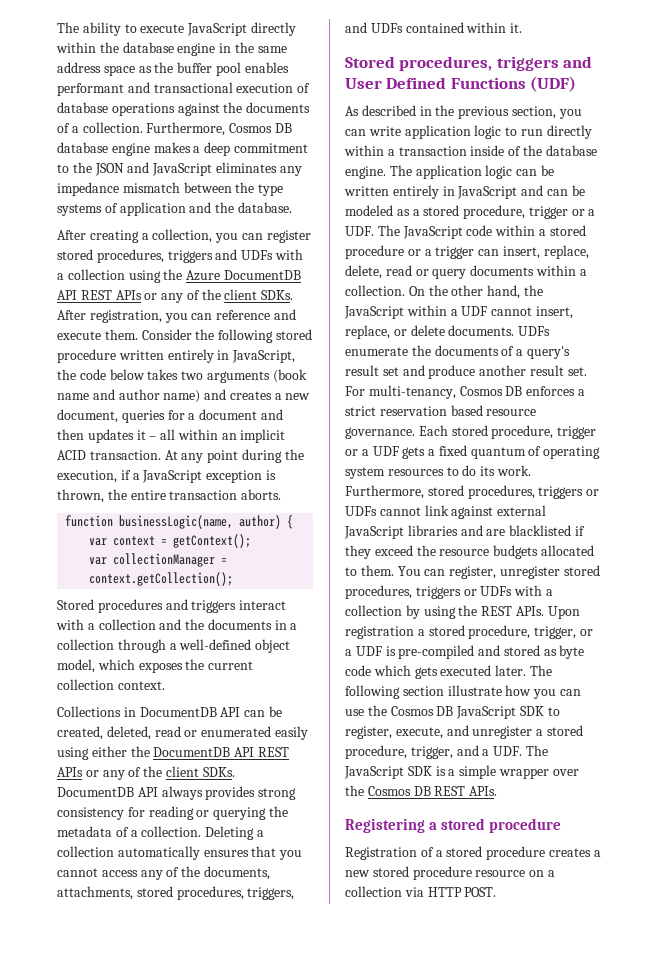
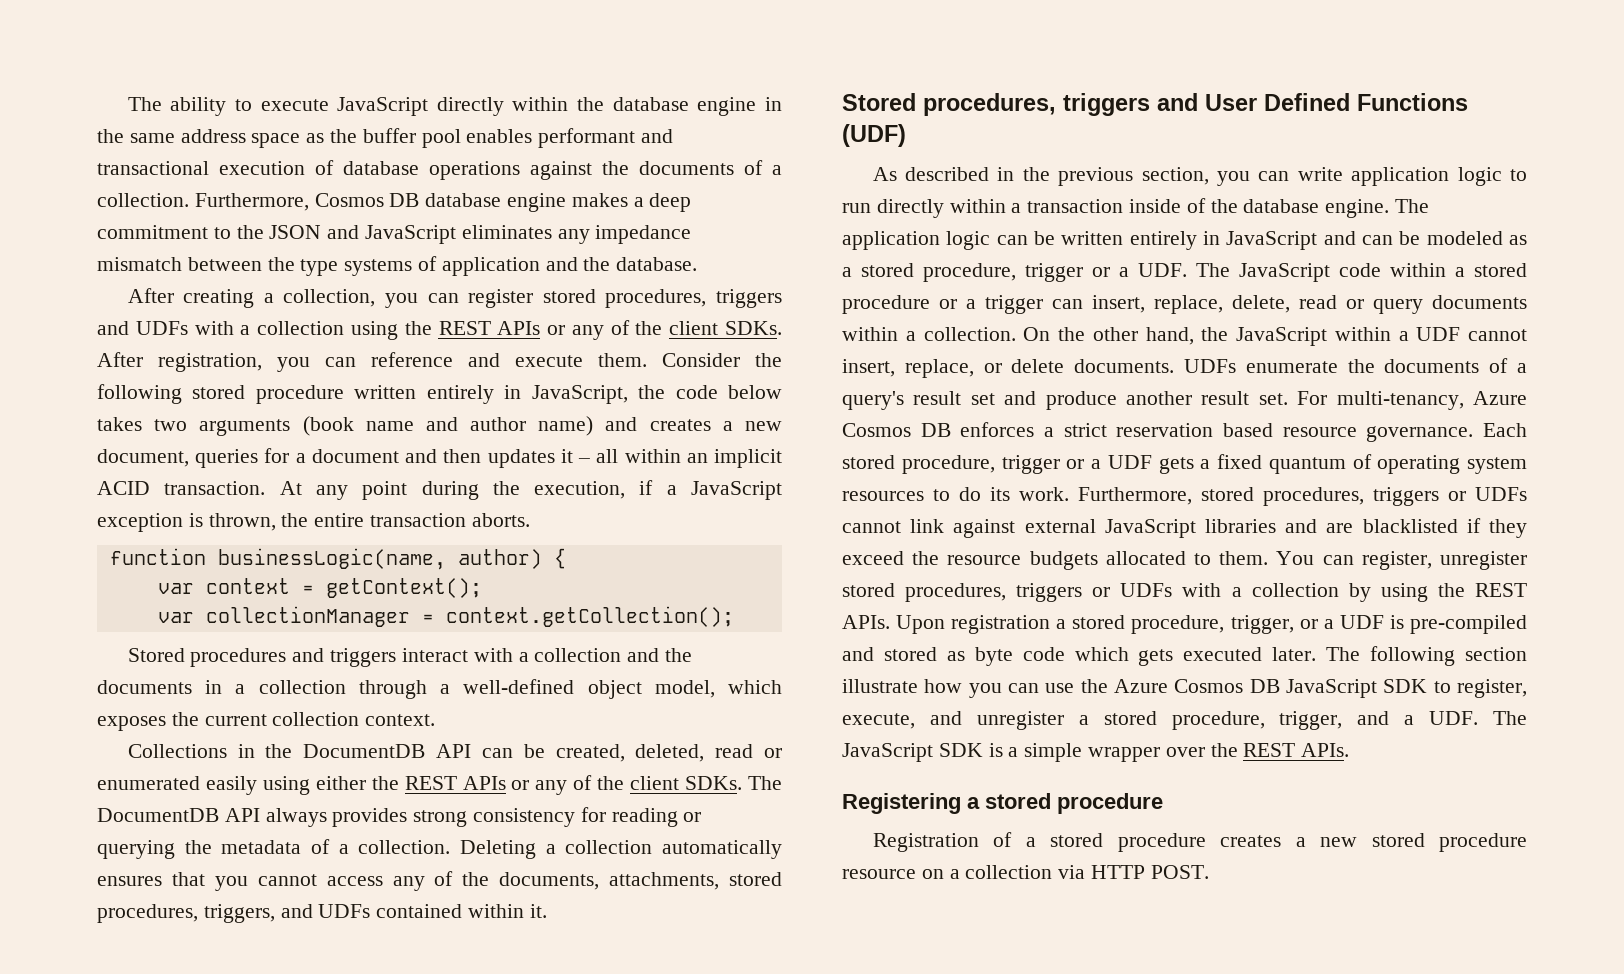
- After creating a collection, you can register stored procedures, triggers and UDFs with a collection using the Azure DocumentDB API REST APIs or any of the client SDKs.
+ After creating a collection, you can register stored procedures, triggers and UDFs with a collection using the REST APIs or any of the client SDKs.
- Collections in DocumentDB API can be created, deleted, read or enumerated easily using either the DocumentDB API REST APIs or any of the client SDKs. DocumentDB API always provides strong consistency for reading or querying the metadata of a collection.
+ Collections in the DocumentDB API can be created, deleted, read or enumerated easily using either the REST APIs or any of the client SDKs. The DocumentDB API always provides strong consistency for reading or querying the metadata of a collection.
- For multi-tenancy, Cosmos DB enforces a strict reservation based resource governance.
+ For multi-tenancy, Azure Cosmos DB enforces a strict reservation based resource governance.
- The following section illustrate how you can use the Cosmos DB JavaScript SDK to register, execute, and unregister a stored procedure, trigger, and a UDF. The JavaScript SDK is a simple wrapper over the Cosmos DB REST APIs.
+ The following section illustrate how you can use the Azure Cosmos DB JavaScript SDK to register, execute, and unregister a stored procedure, trigger, and a UDF. The JavaScript SDK is a simple wrapper over the REST APIs.

